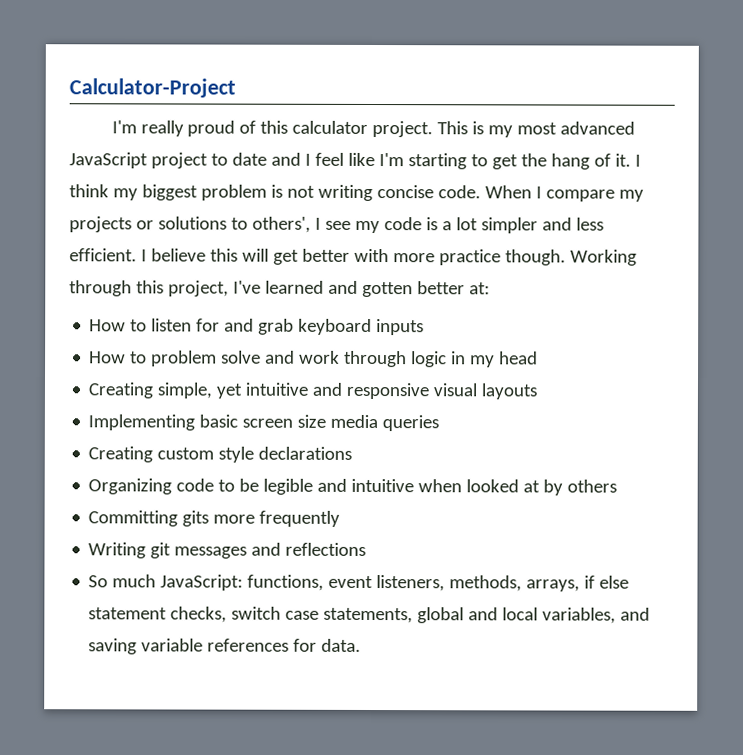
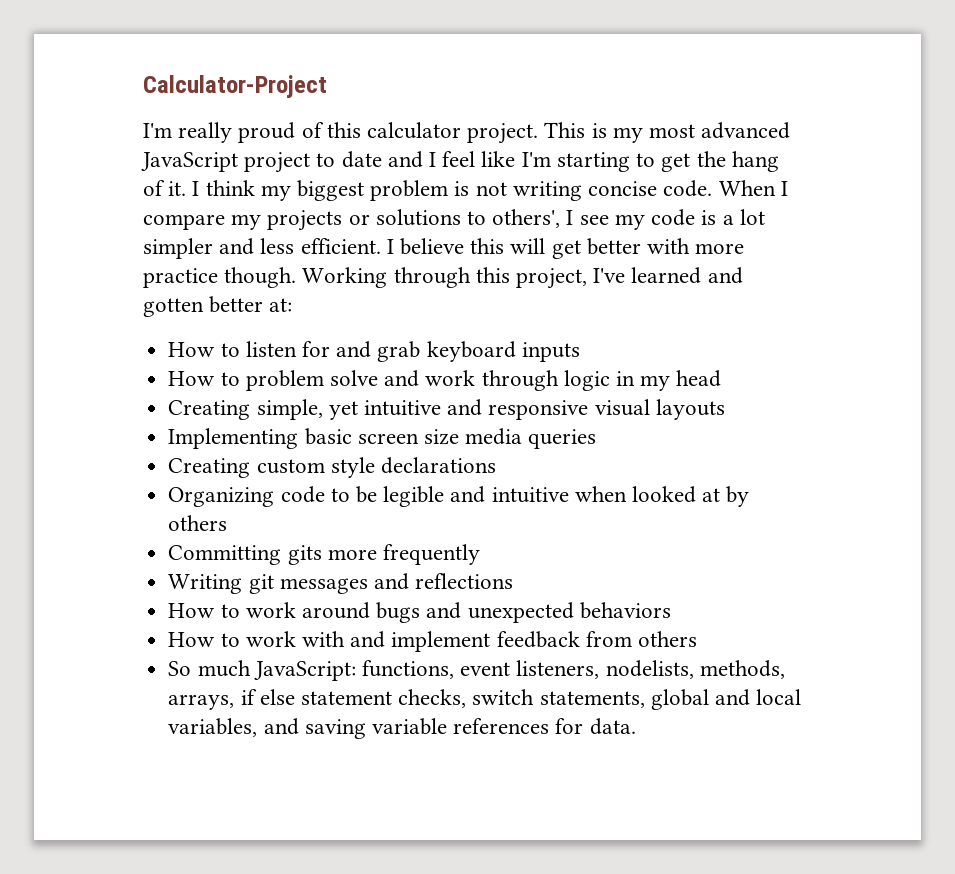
+ How to work around bugs and unexpected behaviors
+ How to work with and implement feedback from others
- So much JavaScript: functions, event listeners, methods, arrays, if else statement checks, switch case statements, global and local variables, and saving variable references for data.
+ So much JavaScript: functions, event listeners, nodelists, methods, arrays, if else statement checks, switch statements, global and local variables, and saving variable references for data.

